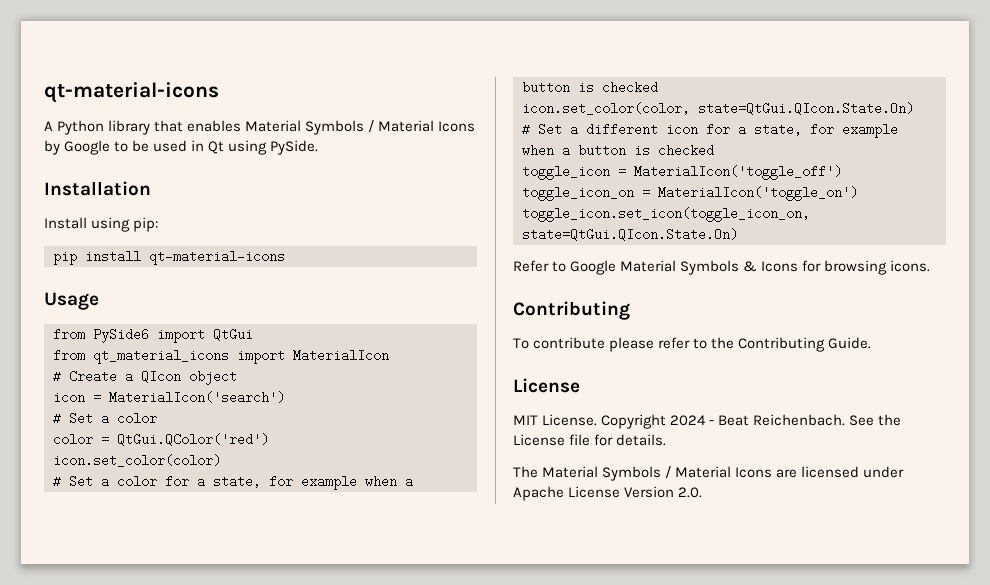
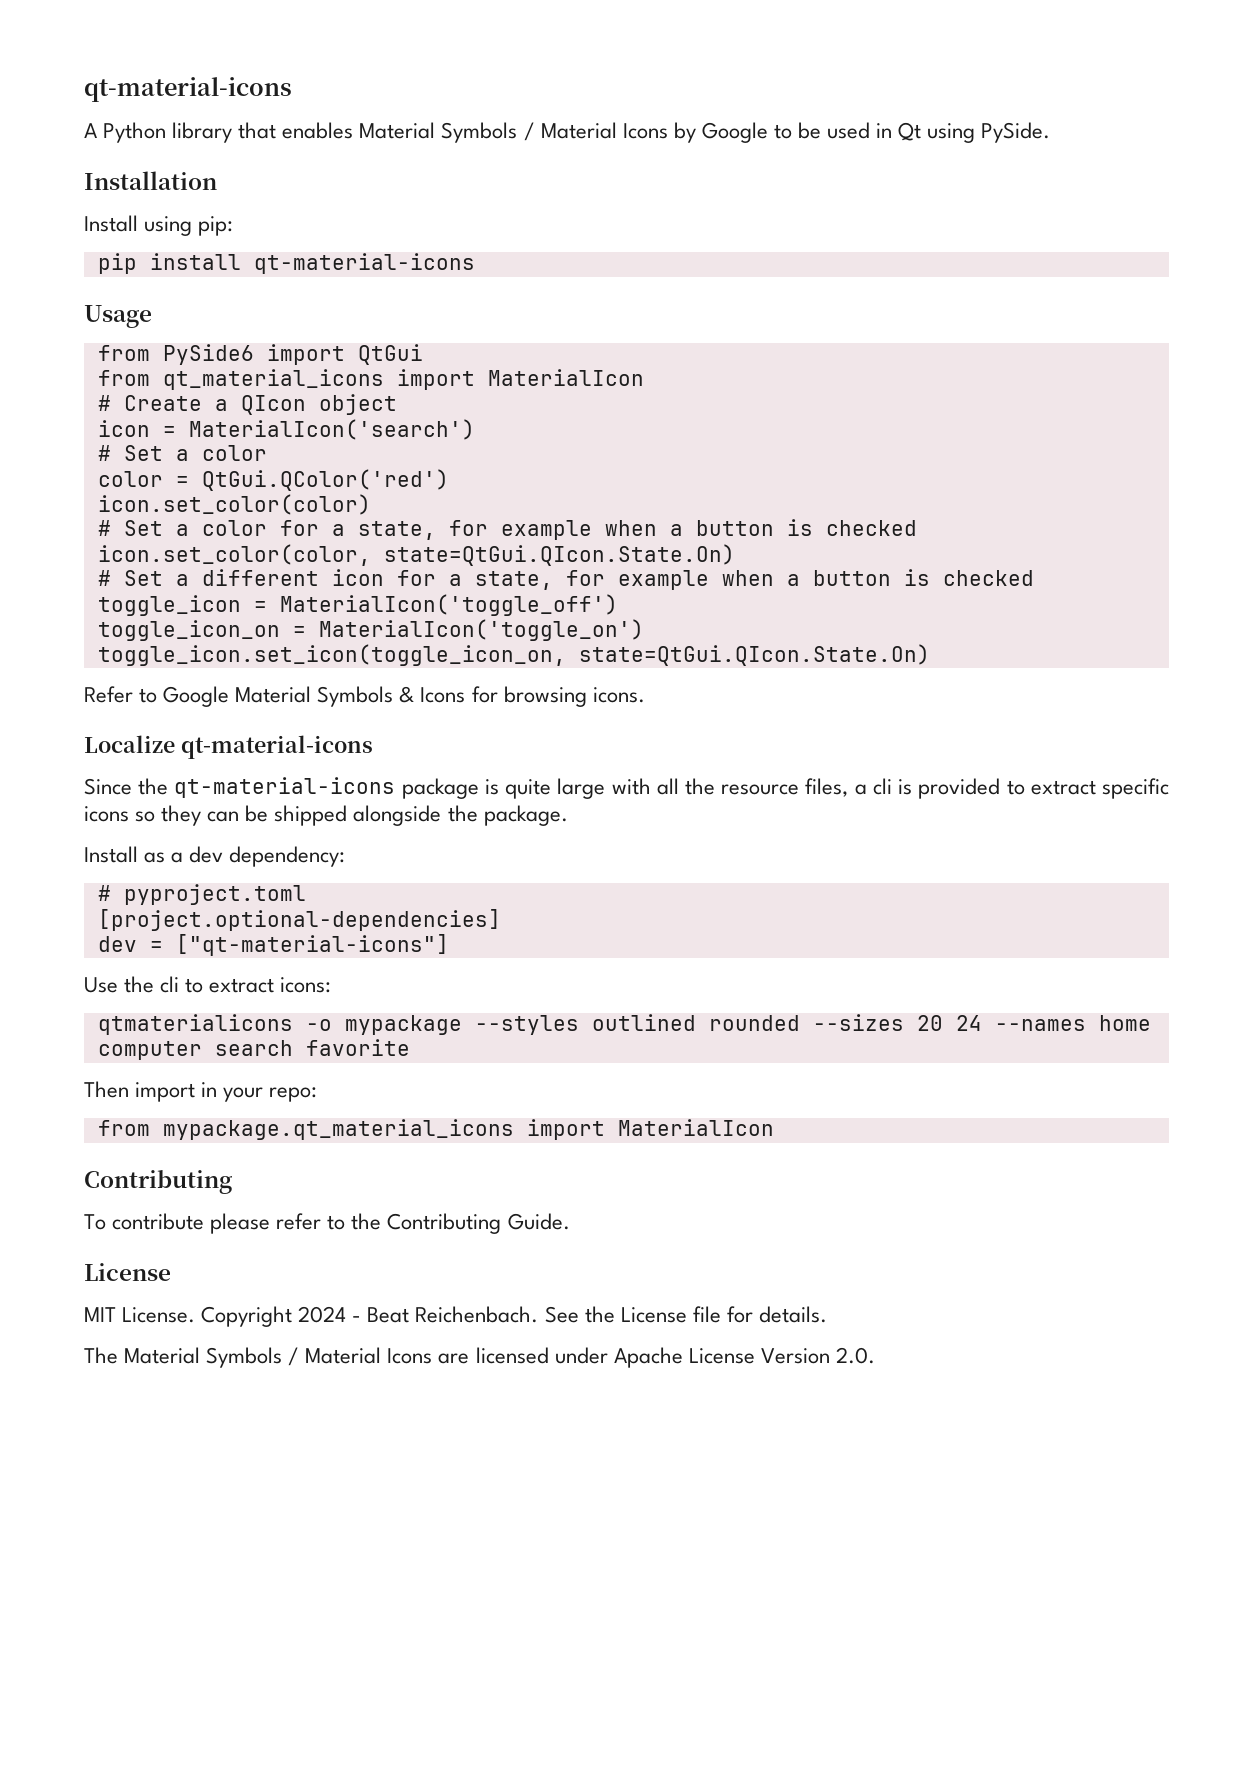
+ Localize qt-material-icons
+ Since the qt-material-icons package is quite large with all the resource files, a cli is provided to extract specific icons so they can be shipped alongside the package.
+ Install as a dev dependency:
+ # pyproject.toml
+ [project.optional-dependencies]
+ dev = ["qt-material-icons"]
+ Use the cli to extract icons:
+ qtmaterialicons -o mypackage --styles outlined rounded --sizes 20 24 --names home computer search favorite
+ Then import in your repo:
+ from mypackage.qt_material_icons import MaterialIcon

